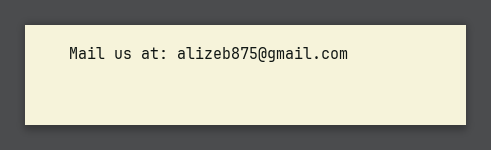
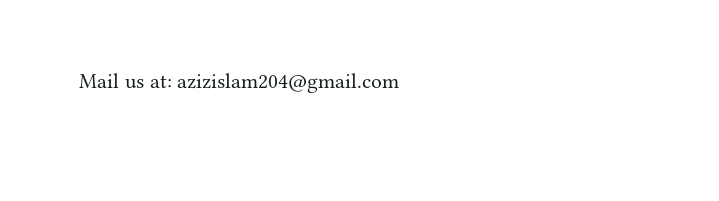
- Mail us at: alizeb875@gmail.com
+ Mail us at: azizislam204@gmail.com

